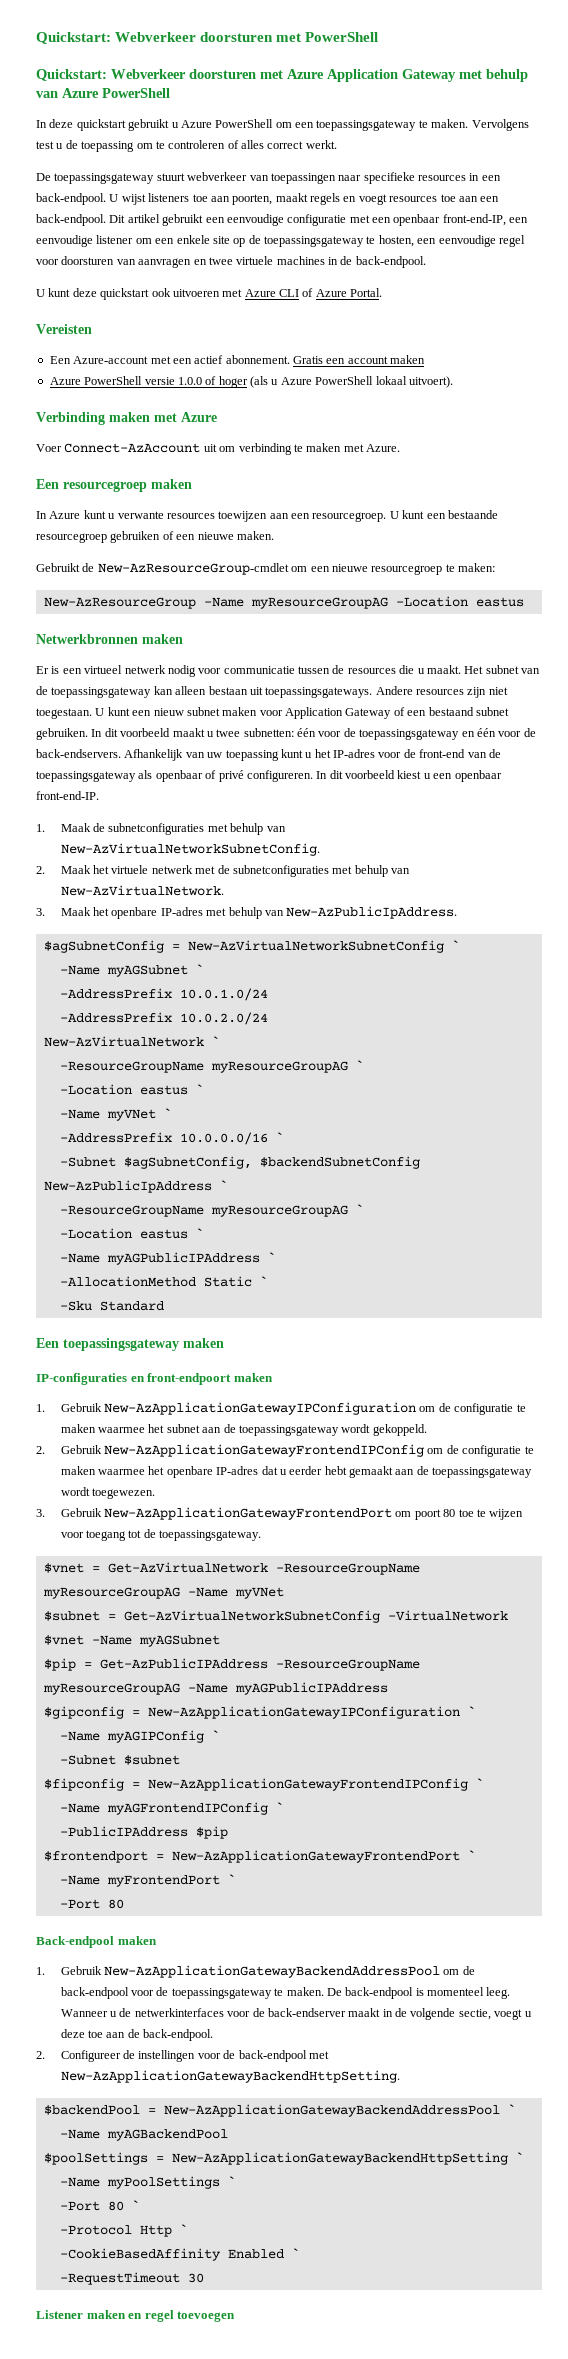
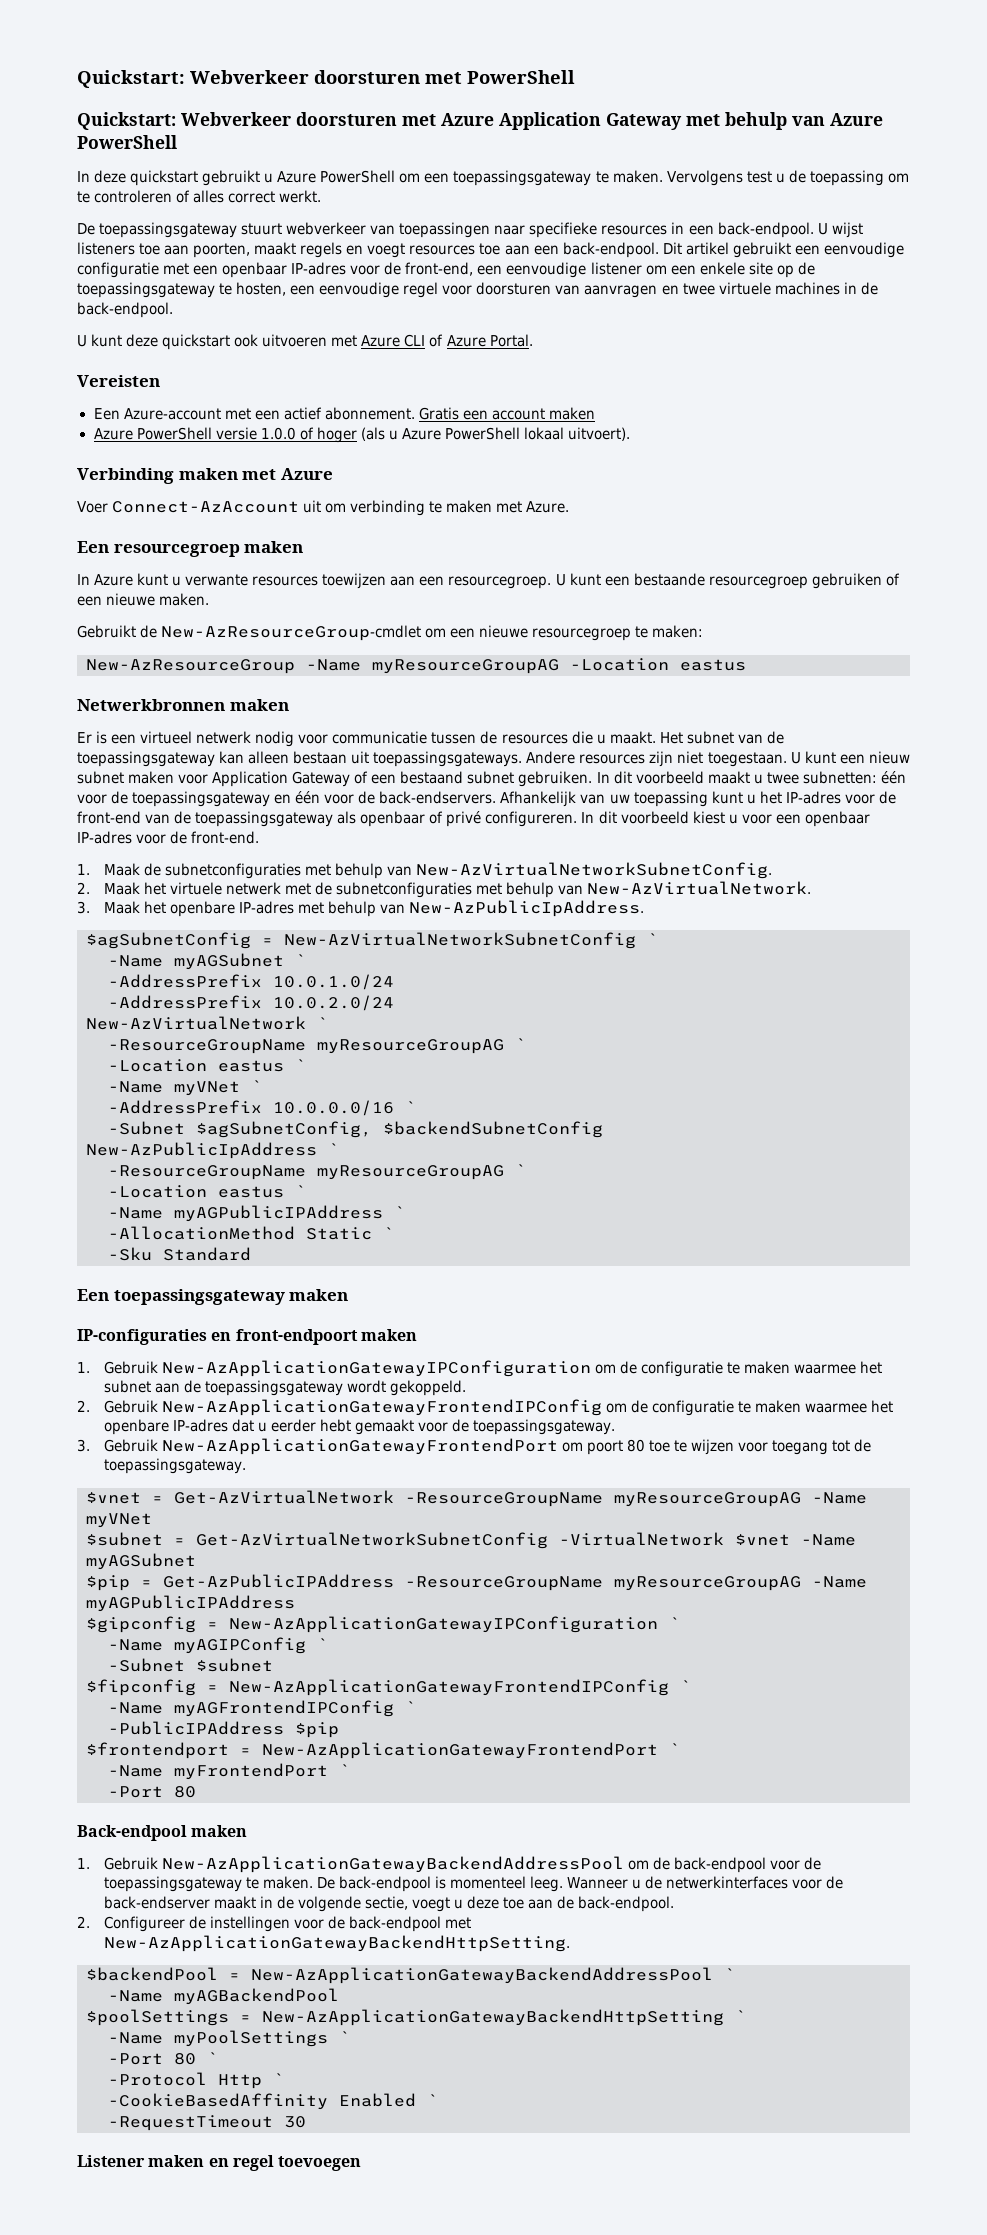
- Dit artikel gebruikt een eenvoudige configuratie met een openbaar front-end-IP, een eenvoudige listener om een enkele site op de toepassingsgateway te hosten, een eenvoudige regel voor doorsturen van aanvragen en twee virtuele machines in de back-endpool.
+ Dit artikel gebruikt een eenvoudige configuratie met een openbaar IP-adres voor de front-end, een eenvoudige listener om een enkele site op de toepassingsgateway te hosten, een eenvoudige regel voor doorsturen van aanvragen en twee virtuele machines in de back-endpool.
- In dit voorbeeld kiest u een openbaar front-end-IP.
+ In dit voorbeeld kiest u voor een openbaar IP-adres voor de front-end.
- 2. Gebruik New-AzApplicationGatewayFrontendIPConfig om de configuratie te maken waarmee het openbare IP-adres dat u eerder hebt gemaakt aan de toepassingsgateway wordt toegewezen.
+ 2. Gebruik New-AzApplicationGatewayFrontendIPConfig om de configuratie te maken waarmee het openbare IP-adres dat u eerder hebt gemaakt voor de toepassingsgateway.

